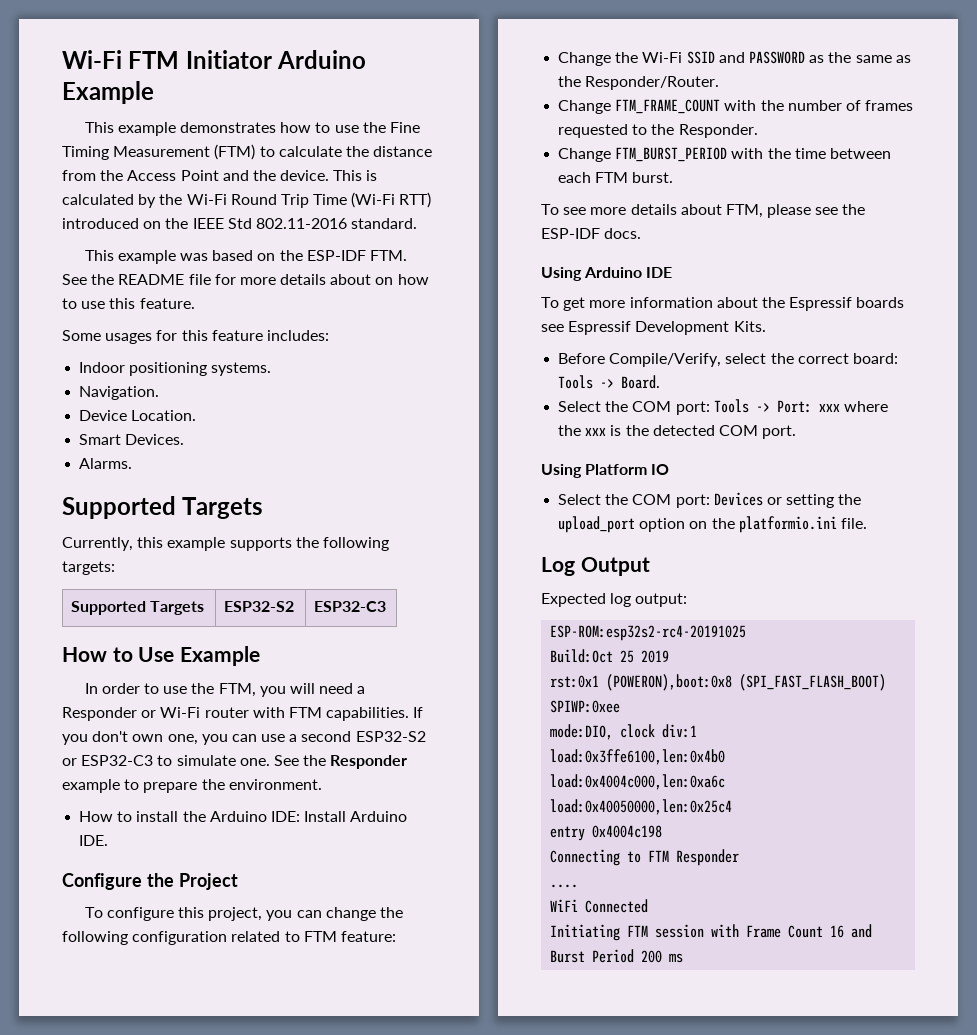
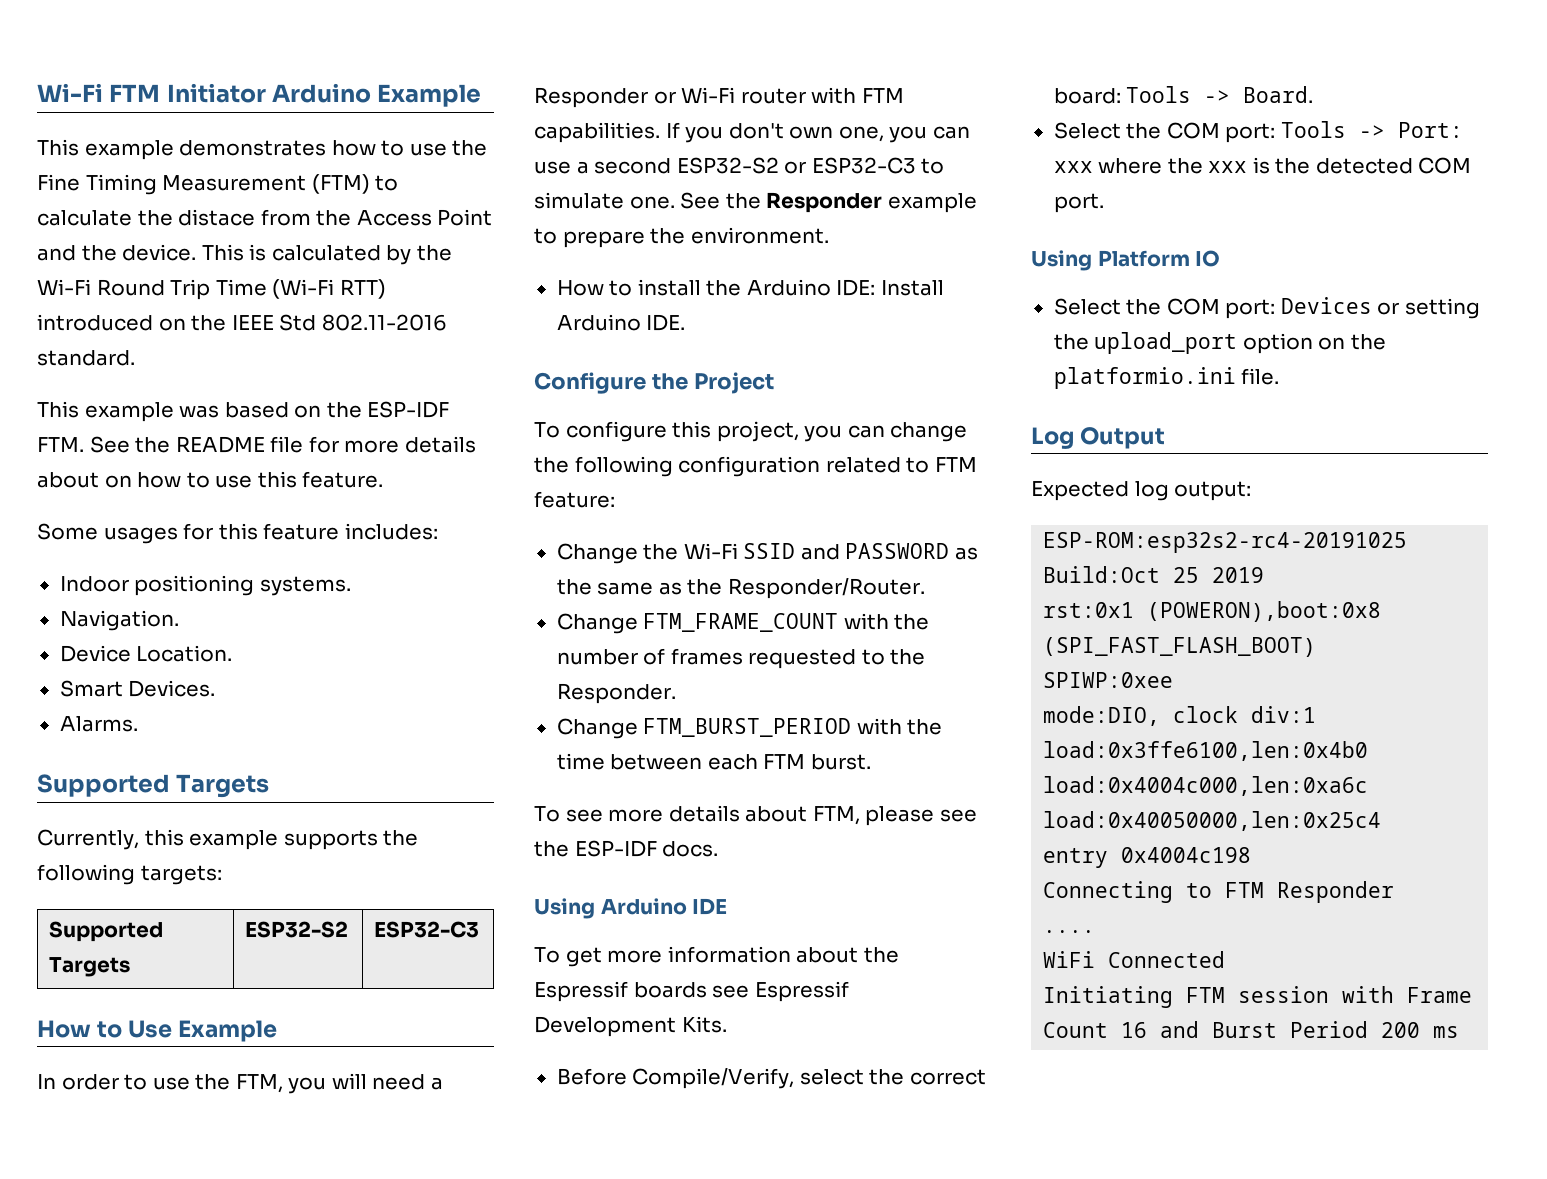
- This example demonstrates how to use the Fine Timing Measurement (FTM) to calculate the distance from the Access Point and the device.
+ This example demonstrates how to use the Fine Timing Measurement (FTM) to calculate the distace from the Access Point and the device.

